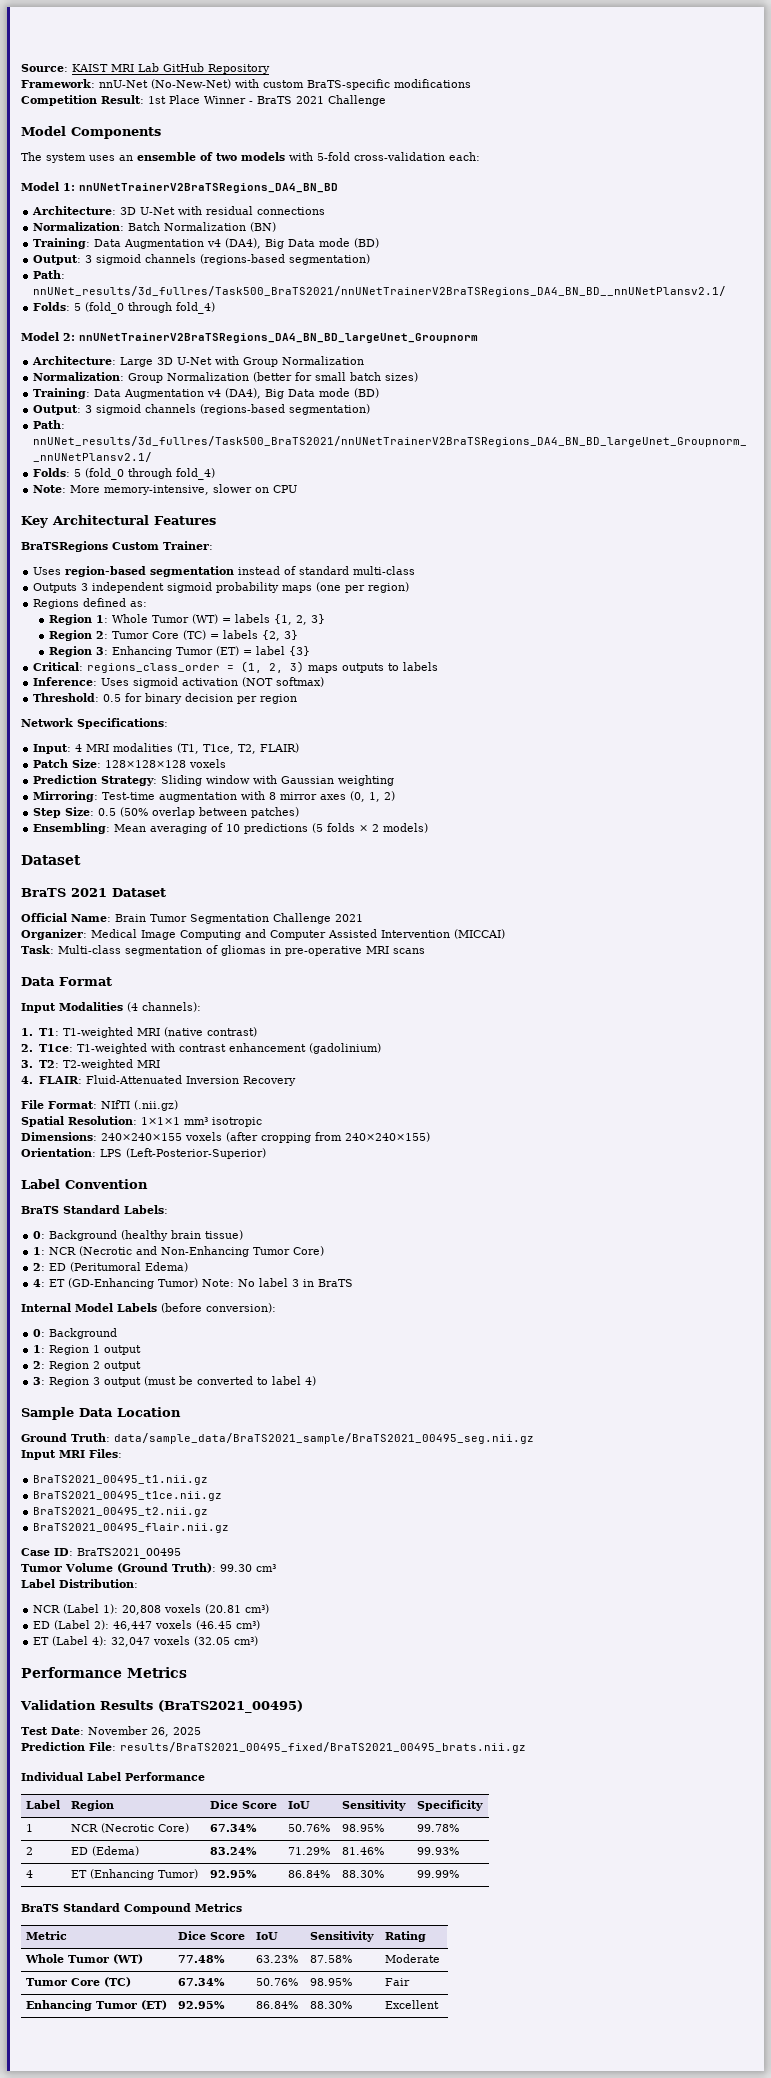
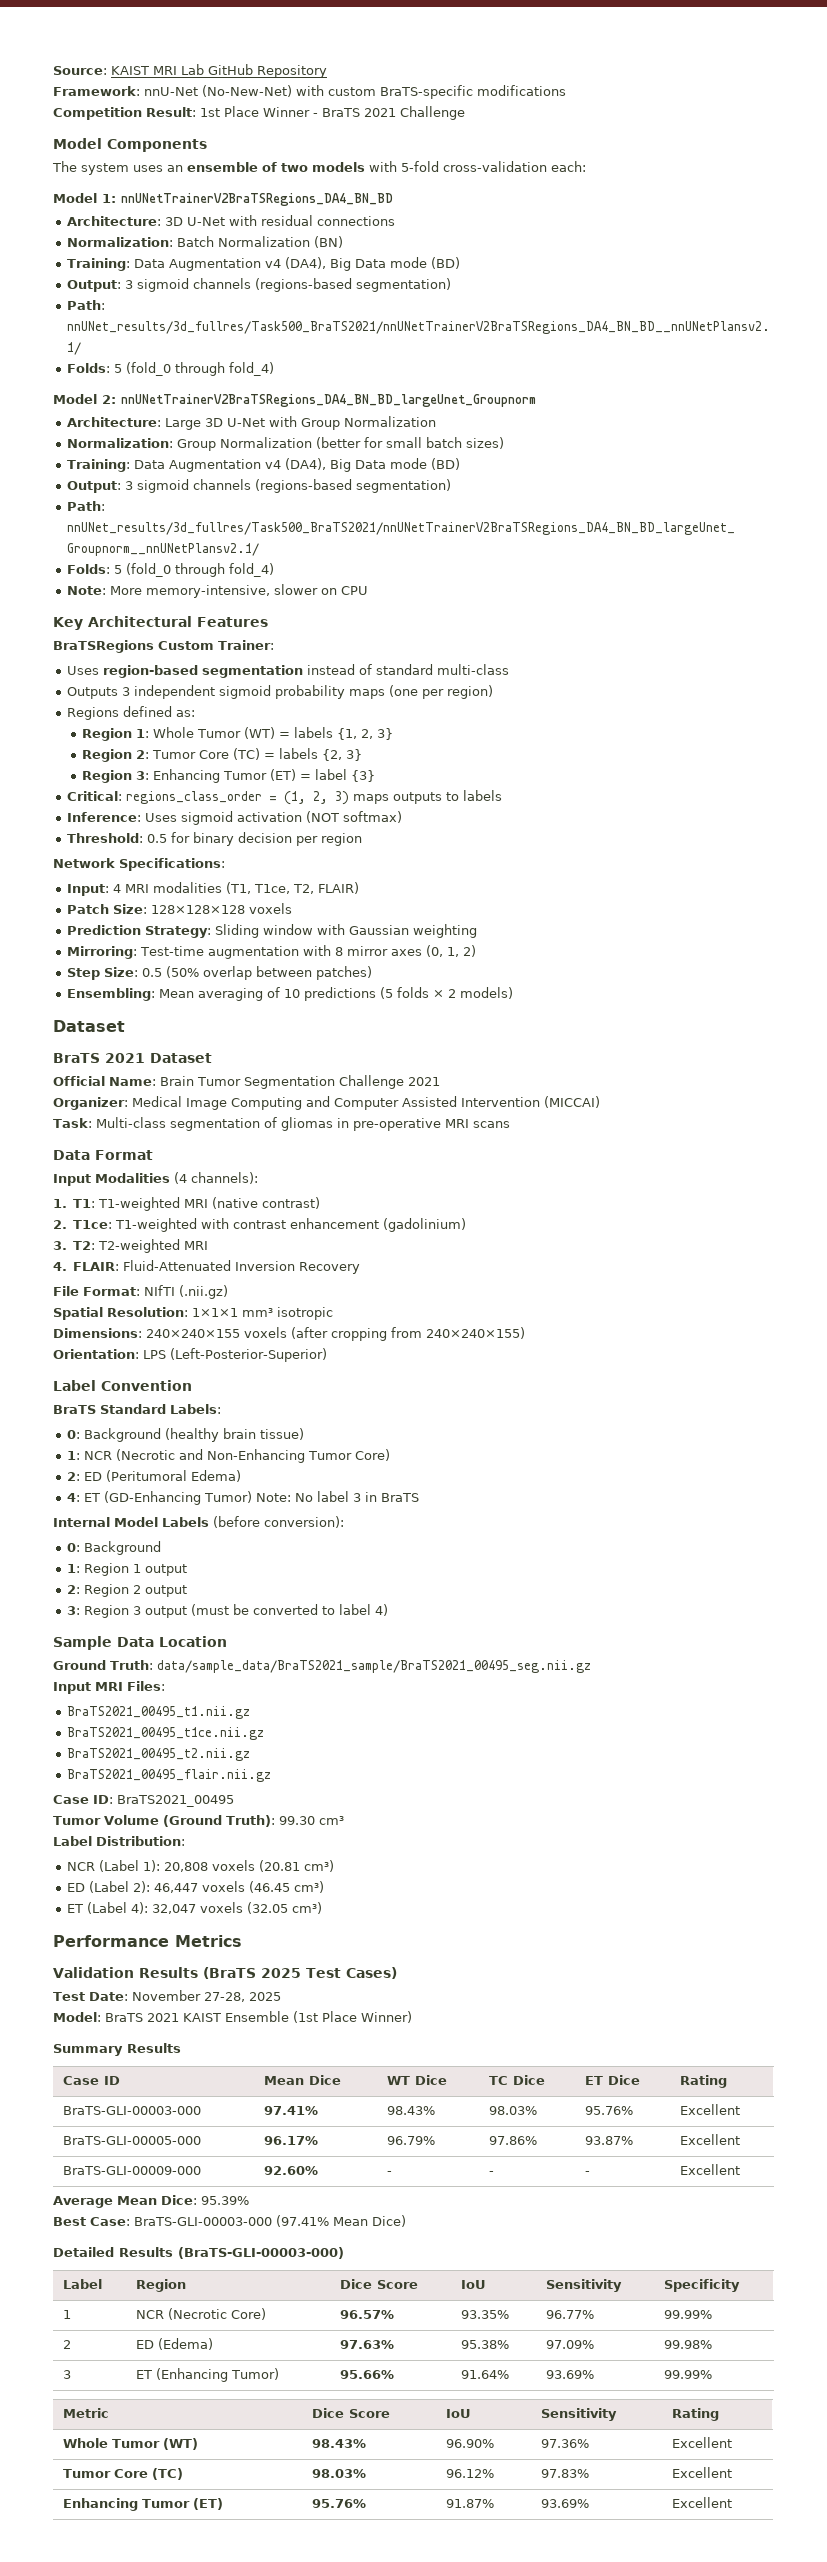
- Validation Results (BraTS2021_00495)
+ Validation Results (BraTS 2025 Test Cases)
- Test Date: November 26, 2025
+ Test Date: November 27-28, 2025
- Prediction File: results/BraTS2021_00495_fixed/BraTS2021_00495_brats.nii.gz
- Individual Label Performance
+ Model: BraTS 2021 KAIST Ensemble (1st Place Winner)
+ Summary Results
+ Case ID | Mean Dice | WT Dice | TC Dice | ET Dice | Rating
+ BraTS-GLI-00003-000 | 97.41% | 98.43% | 98.03% | 95.76% | Excellent
+ BraTS-GLI-00005-000 | 96.17% | 96.79% | 97.86% | 93.87% | Excellent
+ BraTS-GLI-00009-000 | 92.60% | - | - | - | Excellent
+ Average Mean Dice: 95.39%
+ Best Case: BraTS-GLI-00003-000 (97.41% Mean Dice)
+ Detailed Results (BraTS-GLI-00003-000)
- 1 | NCR (Necrotic Core) | 67.34% | 50.76% | 98.95% | 99.78%
+ 1 | NCR (Necrotic Core) | 96.57% | 93.35% | 96.77% | 99.99%
- 2 | ED (Edema) | 83.24% | 71.29% | 81.46% | 99.93%
- 4 | ET (Enhancing Tumor) | 92.95% | 86.84% | 88.30% | 99.99%
- BraTS Standard Compound Metrics
+ 2 | ED (Edema) | 97.63% | 95.38% | 97.09% | 99.98%
+ 3 | ET (Enhancing Tumor) | 95.66% | 91.64% | 93.69% | 99.99%
- Whole Tumor (WT) | 77.48% | 63.23% | 87.58% | Moderate
+ Whole Tumor (WT) | 98.43% | 96.90% | 97.36% | Excellent
- Tumor Core (TC) | 67.34% | 50.76% | 98.95% | Fair
+ Tumor Core (TC) | 98.03% | 96.12% | 97.83% | Excellent
- Enhancing Tumor (ET) | 92.95% | 86.84% | 88.30% | Excellent
+ Enhancing Tumor (ET) | 95.76% | 91.87% | 93.69% | Excellent

